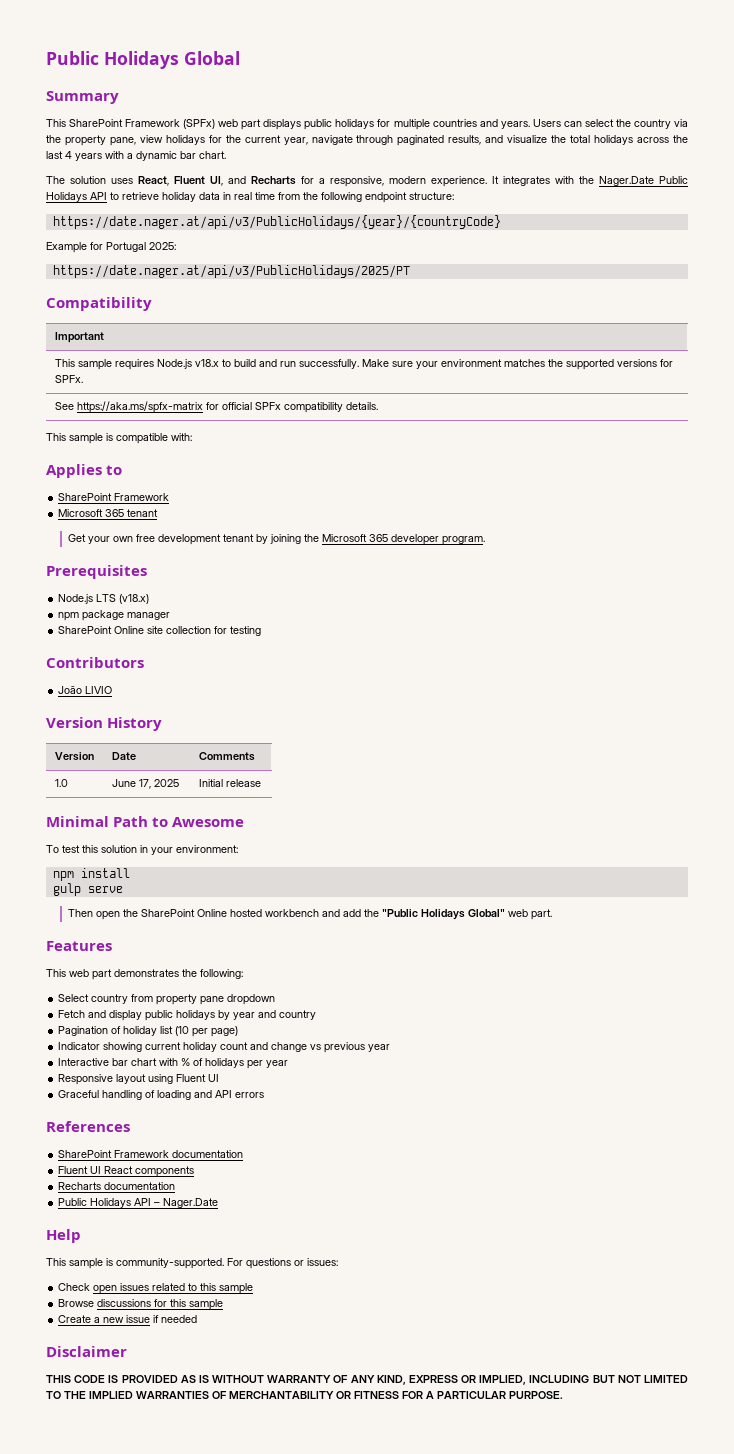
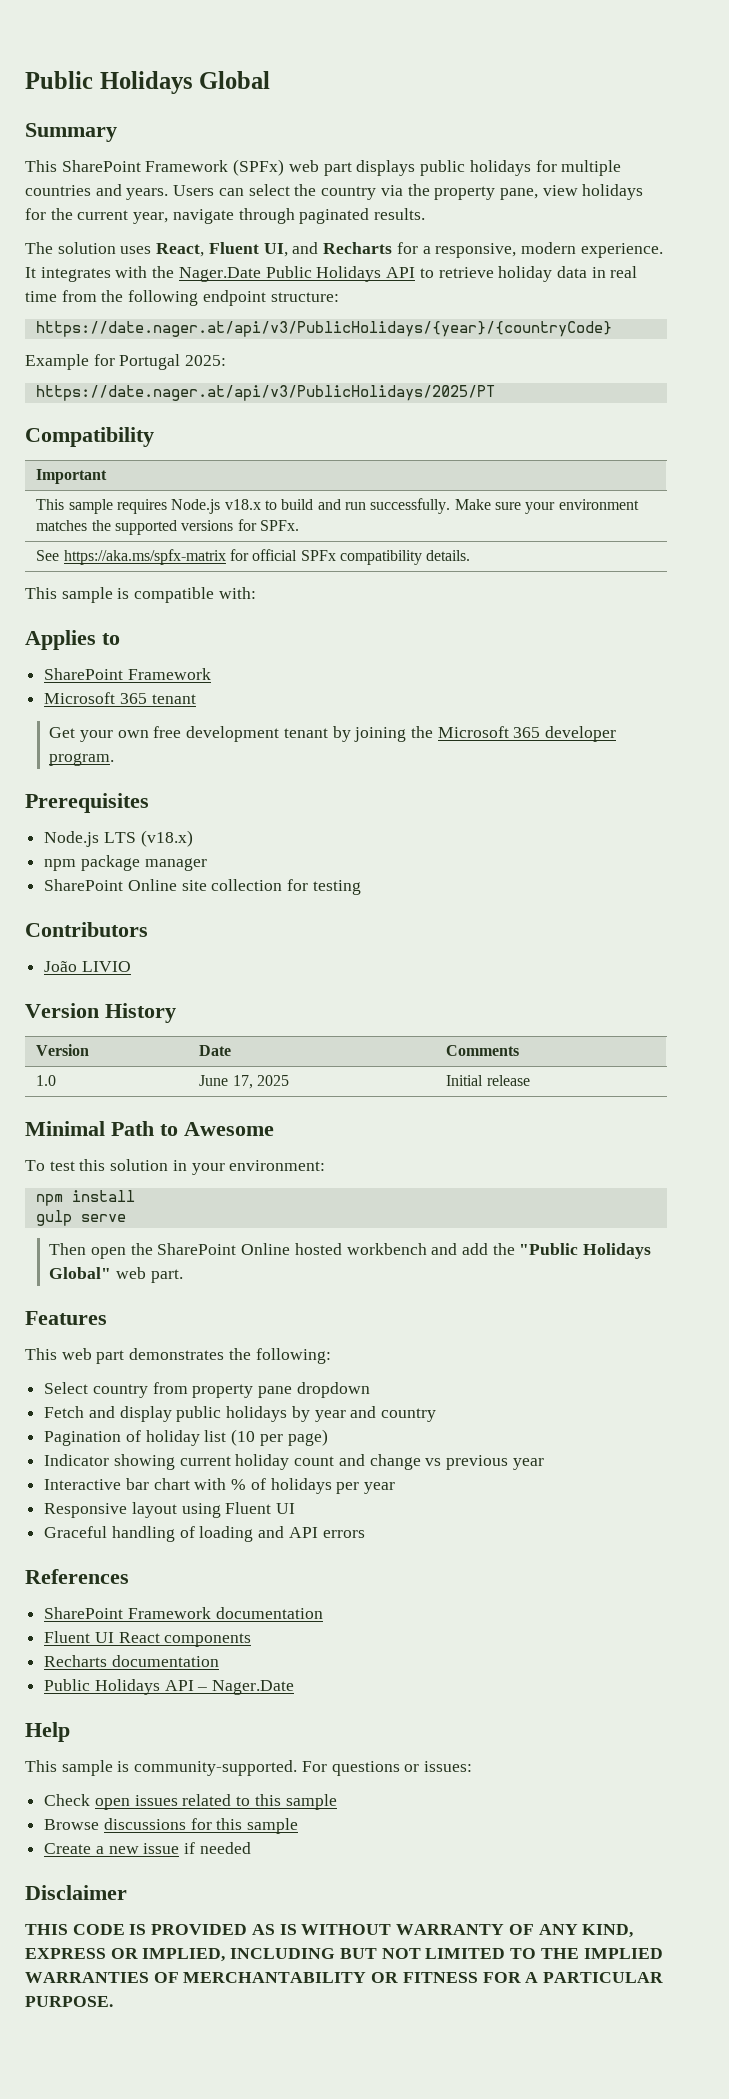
- Users can select the country via the property pane, view holidays for the current year, navigate through paginated results, and visualize the total holidays across the last 4 years with a dynamic bar chart.
+ Users can select the country via the property pane, view holidays for the current year, navigate through paginated results.

